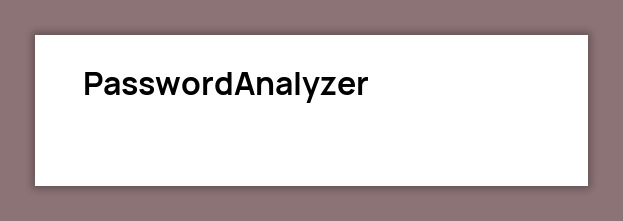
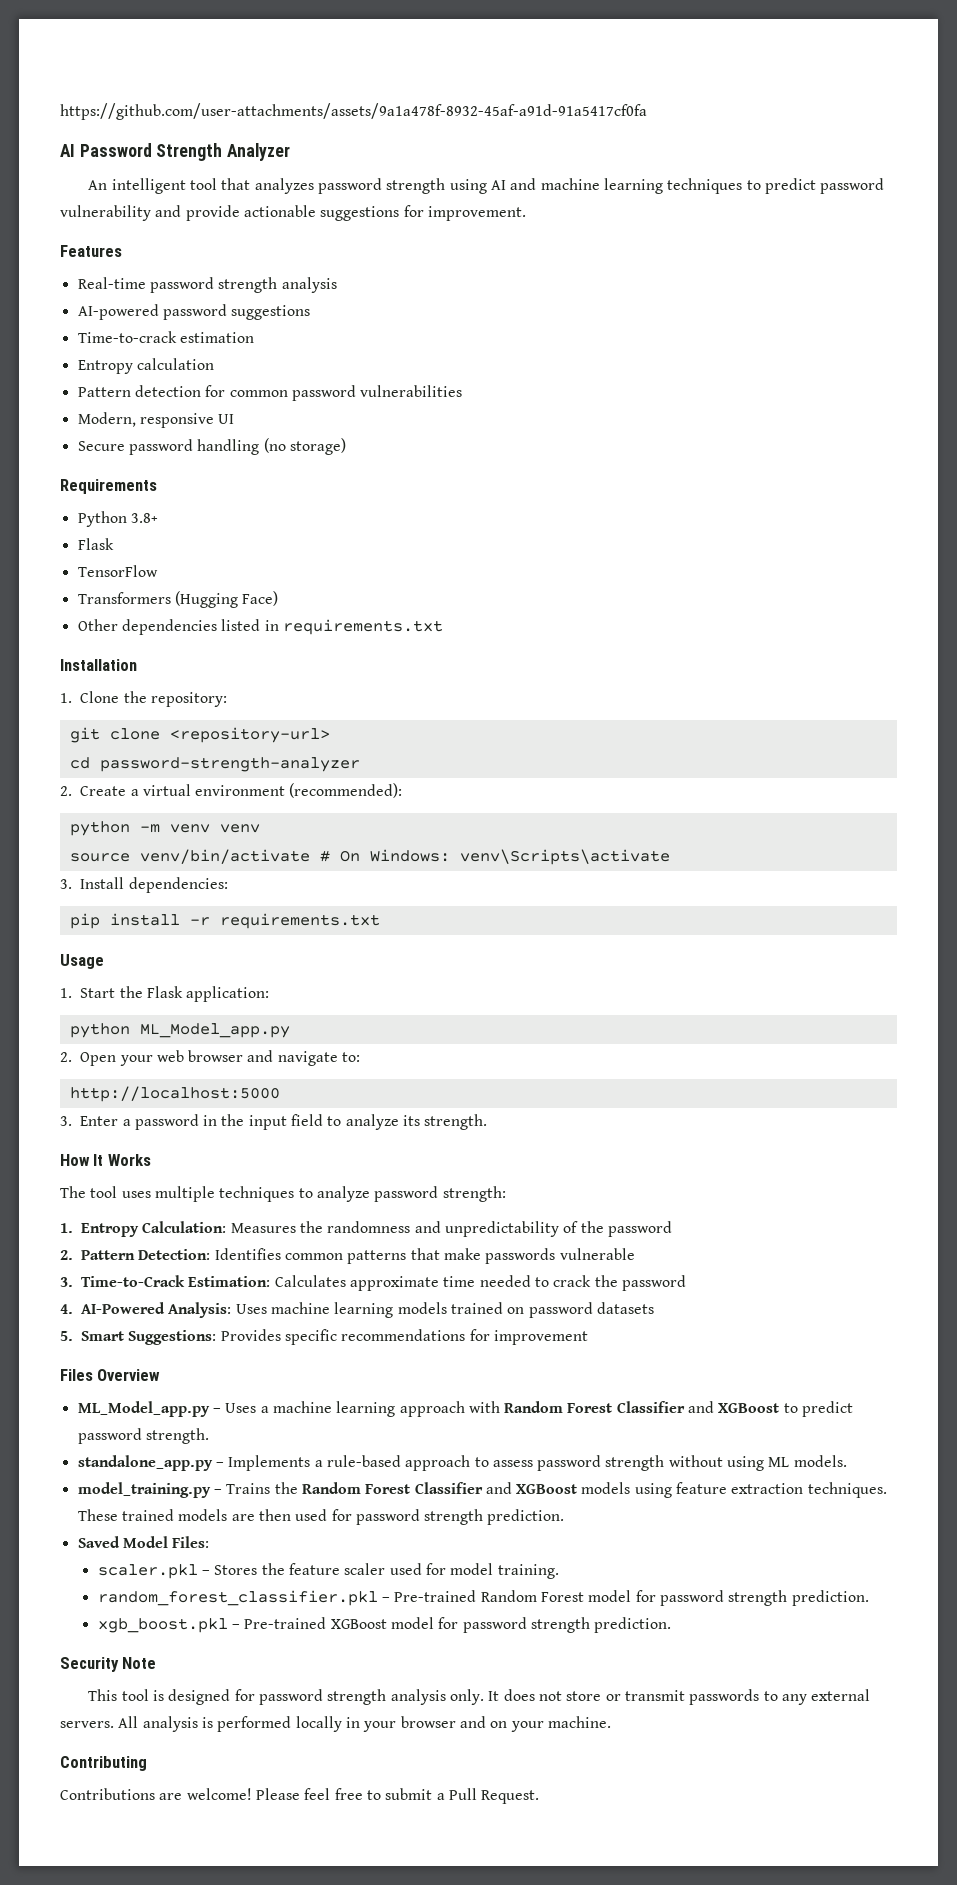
- PasswordAnalyzer
+ https://github.com/user-attachments/assets/9a1a478f-8932-45af-a91d-91a5417cf0fa
+ AI Password Strength Analyzer
+ An intelligent tool that analyzes password strength using AI and machine learning techniques to predict password vulnerability and provide actionable suggestions for improvement.
+ Features
+ Real-time password strength analysis
+ AI-powered password suggestions
+ Time-to-crack estimation
+ Entropy calculation
+ Pattern detection for common password vulnerabilities
+ Modern, responsive UI
+ Secure password handling (no storage)
+ Requirements
+ Python 3.8+
+ Flask
+ TensorFlow
+ Transformers (Hugging Face)
+ Other dependencies listed in requirements.txt
+ Installation
+ 1. Clone the repository:
+ git clone <repository-url>
+ cd password-strength-analyzer
+ 2. Create a virtual environment (recommended):
+ python -m venv venv
+ source venv/bin/activate # On Windows: venv\Scripts\activate
+ 3. Install dependencies:
+ pip install -r requirements.txt
+ Usage
+ 1. Start the Flask application:
+ python ML_Model_app.py
+ 2. Open your web browser and navigate to:
+ http://localhost:5000
+ 3. Enter a password in the input field to analyze its strength.
+ How It Works
+ The tool uses multiple techniques to analyze password strength:
+ 1. Entropy Calculation: Measures the randomness and unpredictability of the password
+ 2. Pattern Detection: Identifies common patterns that make passwords vulnerable
+ 3. Time-to-Crack Estimation: Calculates approximate time needed to crack the password
+ 4. AI-Powered Analysis: Uses machine learning models trained on password datasets
+ 5. Smart Suggestions: Provides specific recommendations for improvement
+ Files Overview
+ ML_Model_app.py – Uses a machine learning approach with Random Forest Classifier and XGBoost to predict password strength.
+ standalone_app.py – Implements a rule-based approach to assess password strength without using ML models.
+ model_training.py – Trains the Random Forest Classifier and XGBoost models using feature extraction techniques. These trained models are then used for password strength prediction.
+ Saved Model Files:
+ scaler.pkl – Stores the feature scaler used for model training.
+ random_forest_classifier.pkl – Pre-trained Random Forest model for password strength prediction.
+ xgb_boost.pkl – Pre-trained XGBoost model for password strength prediction.
+ Security Note
+ This tool is designed for password strength analysis only. It does not store or transmit passwords to any external servers. All analysis is performed locally in your browser and on your machine.
+ Contributing
+ Contributions are welcome! Please feel free to submit a Pull Request.

